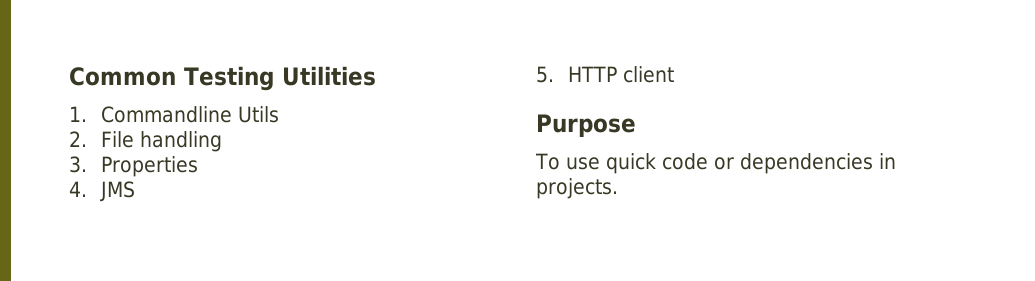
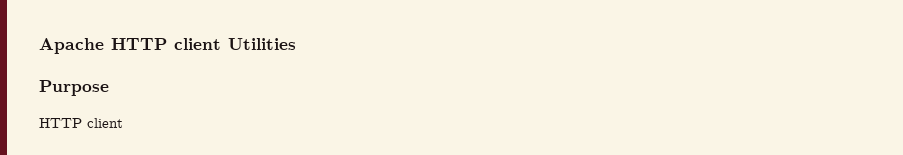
- Common Testing Utilities
- 1. Commandline Utils
- 2. File handling
- 3. Properties
- 4. JMS
- 5. HTTP client
+ Apache HTTP client Utilities
  Purpose
- To use quick code or dependencies in projects.
+ HTTP client

